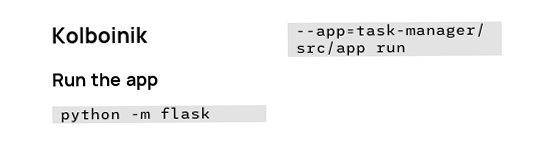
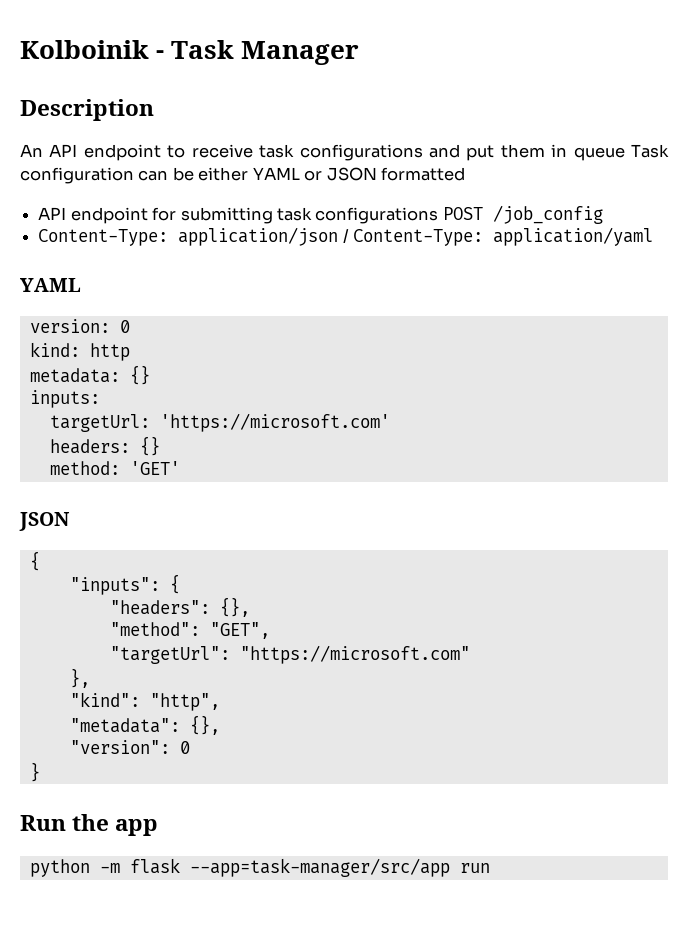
- Kolboinik
+ Kolboinik - Task Manager
+ Description
+ An API endpoint to receive task configurations and put them in queue Task configuration can be either YAML or JSON formatted
+ API endpoint for submitting task configurations POST /job_config
+ Content-Type: application/json / Content-Type: application/yaml
+ YAML
+ version: 0
+ kind: http
+ metadata: {}
+ inputs:
+ targetUrl: 'https://microsoft.com'
+ headers: {}
+ method: 'GET'
+ JSON
+ {
+ "inputs": {
+ "headers": {},
+ "method": "GET",
+ "targetUrl": "https://microsoft.com"
+ },
+ "kind": "http",
+ "metadata": {},
+ "version": 0
+ }

